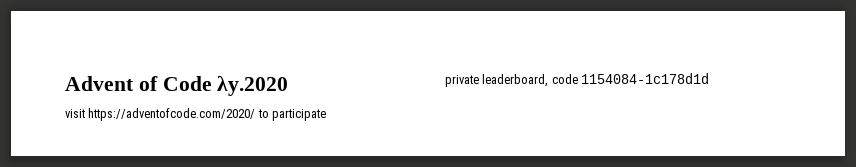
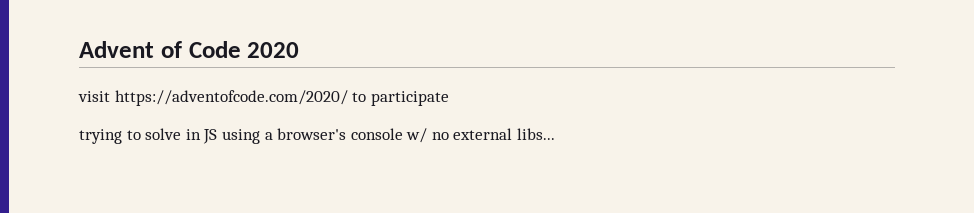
- Advent of Code λy.2020
+ Advent of Code 2020
- private leaderboard, code 1154084-1c178d1d
+ trying to solve in JS using a browser's console w/ no external libs...

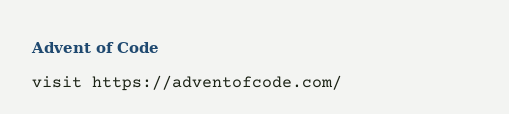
- Advent of Code 2020
+ Advent of Code
- visit https://adventofcode.com/2020/ to participate
- trying to solve in JS using a browser's console w/ no external libs...
+ visit https://adventofcode.com/

